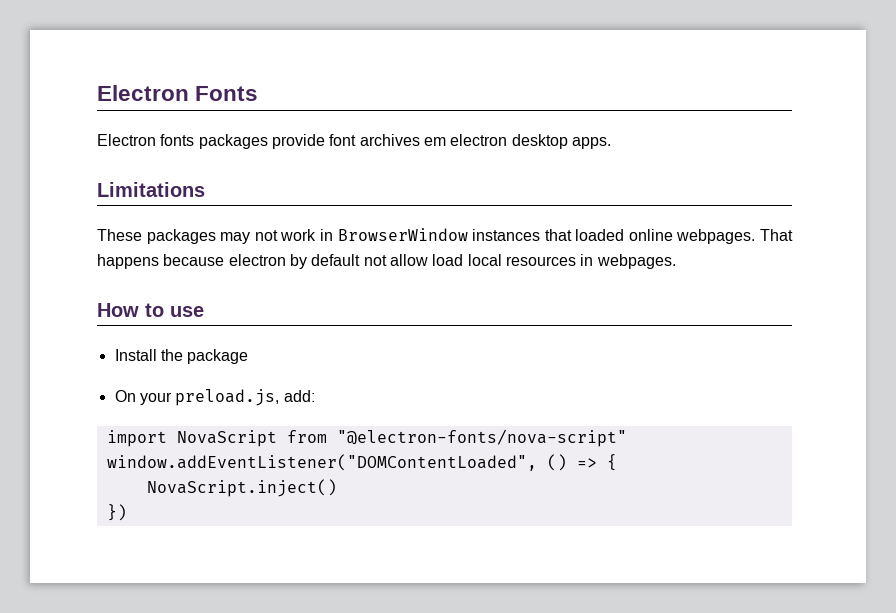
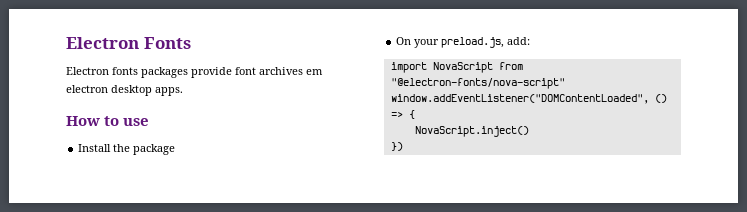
- Limitations
- These packages may not work in BrowserWindow instances that loaded online webpages. That happens because electron by default not allow load local resources in webpages.

